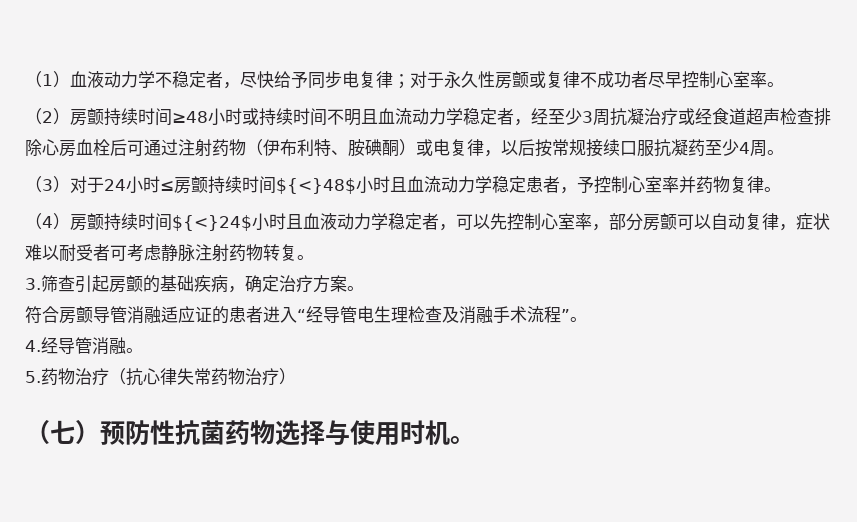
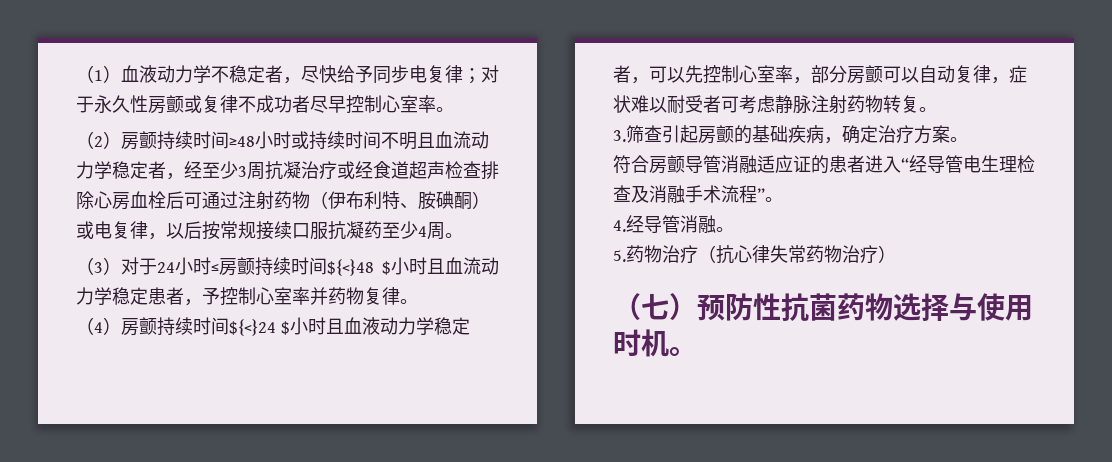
- （3）对于24小时≤房颤持续时间${<}48$小时且血流动力学稳定患者，予控制心室率并药物复律。
+ （3）对于24小时≤房颤持续时间${<}48 $小时且血流动力学稳定患者，予控制心室率并药物复律。
- （4）房颤持续时间${<}24$小时且血液动力学稳定者，可以先控制心室率，部分房颤可以自动复律，症状难以耐受者可考虑静脉注射药物转复。
+ （4）房颤持续时间${<}24 $小时且血液动力学稳定者，可以先控制心室率，部分房颤可以自动复律，症状难以耐受者可考虑静脉注射药物转复。

